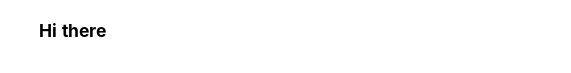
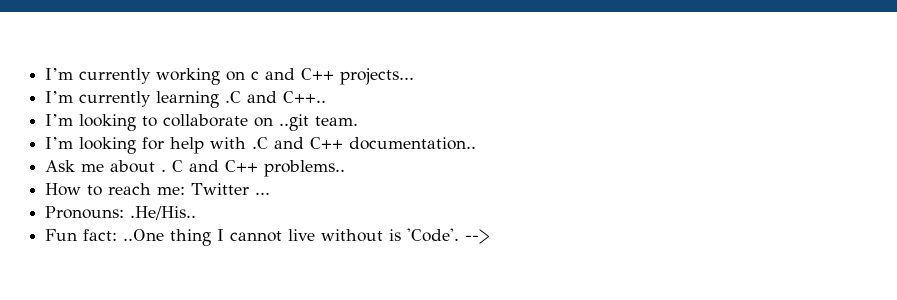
- Hi there
+ I’m currently working on c and C++ projects...
+ I’m currently learning .C and C++..
+ I’m looking to collaborate on ..git team.
+ I’m looking for help with .C and C++ documentation..
+ Ask me about . C and C++ problems..
+ How to reach me: Twitter ...
+ Pronouns: .He/His..
+ Fun fact: ..One thing I cannot live without is 'Code'. -->

